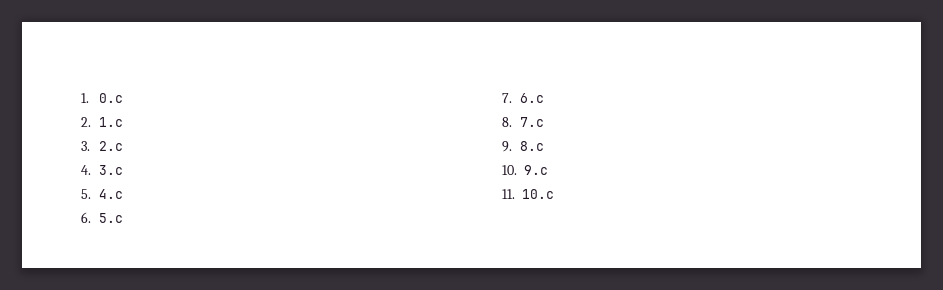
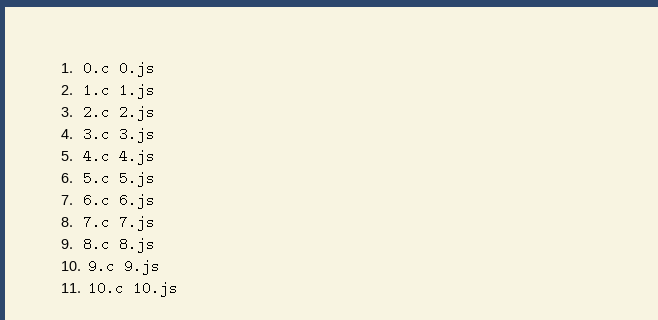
- 1. 0.c
+ 1. 0.c 0.js
- 2. 1.c
+ 2. 1.c 1.js
- 3. 2.c
+ 3. 2.c 2.js
- 4. 3.c
+ 4. 3.c 3.js
- 5. 4.c
+ 5. 4.c 4.js
- 6. 5.c
+ 6. 5.c 5.js
- 7. 6.c
+ 7. 6.c 6.js
- 8. 7.c
+ 8. 7.c 7.js
- 9. 8.c
+ 9. 8.c 8.js
- 10. 9.c
+ 10. 9.c 9.js
- 11. 10.c
+ 11. 10.c 10.js

